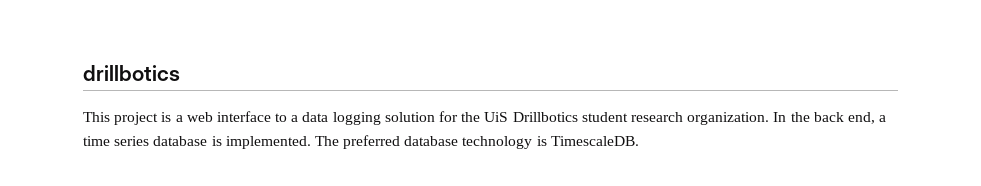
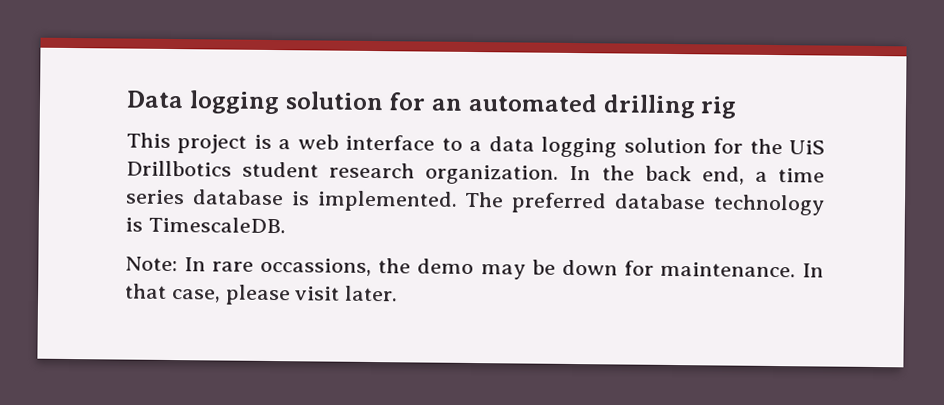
- drillbotics
+ Data logging solution for an automated drilling rig
+ Note: In rare occassions, the demo may be down for maintenance. In that case, please visit later.

